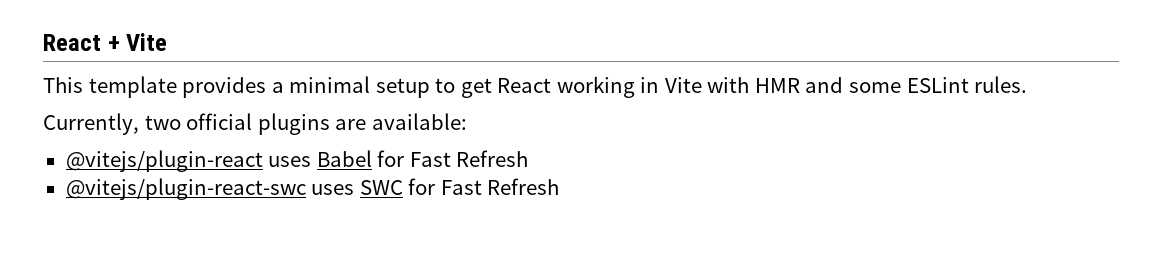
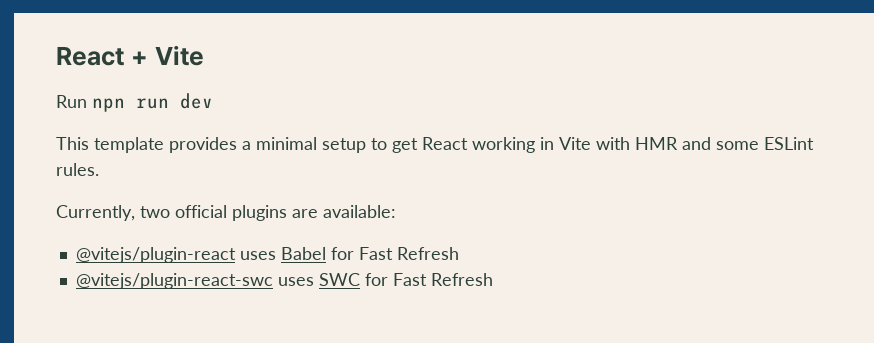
+ Run npn run dev

